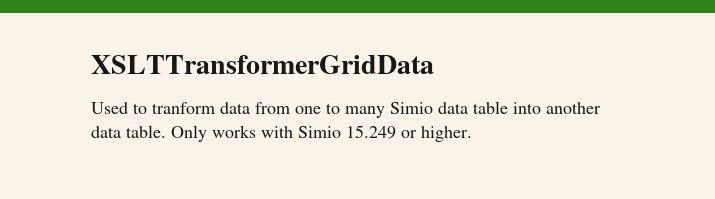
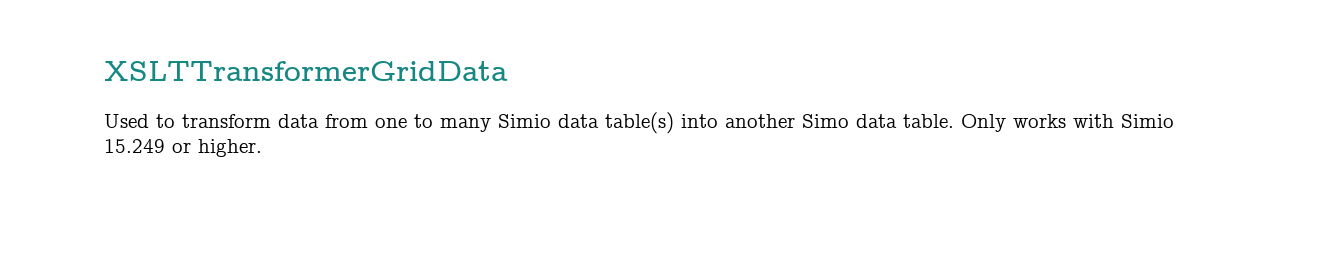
- Used to tranform data from one to many Simio data table into another data table.
+ Used to transform data from one to many Simio data table(s) into another Simo data table.

